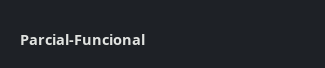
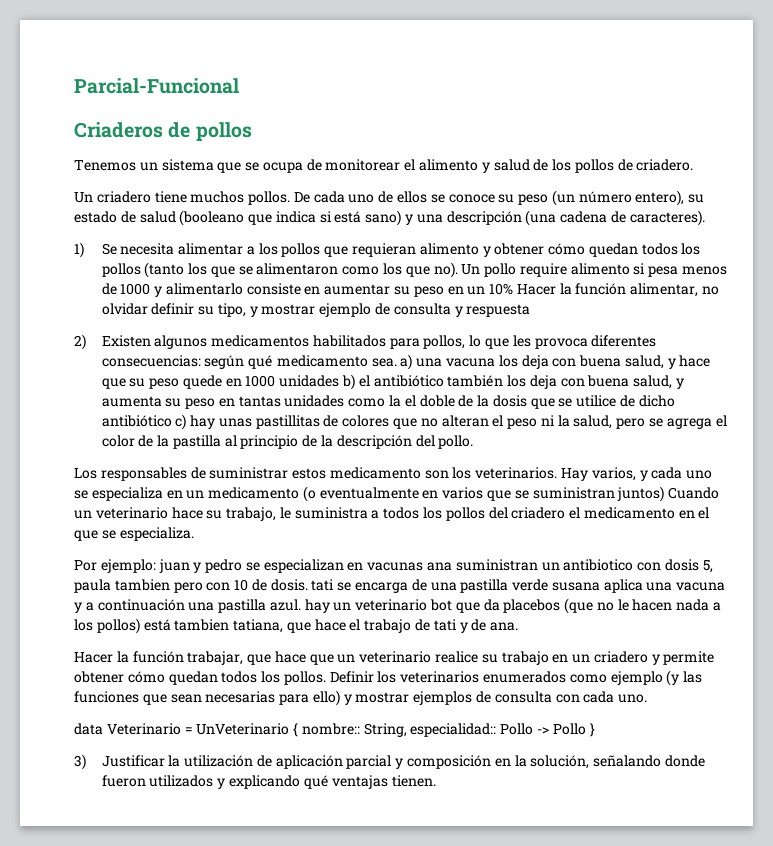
+ Criaderos de pollos
+ Tenemos un sistema que se ocupa de monitorear el alimento y salud de los pollos de criadero.
+ Un criadero tiene muchos pollos. De cada uno de ellos se conoce su peso (un número entero), su estado de salud (booleano que indica si está sano) y una descripción (una cadena de caracteres).
+ 1) Se necesita alimentar a los pollos que requieran alimento y obtener cómo quedan todos los pollos (tanto los que se alimentaron como los que no). Un pollo require alimento si pesa menos de 1000 y alimentarlo consiste en aumentar su peso en un 10% Hacer la función alimentar, no olvidar definir su tipo, y mostrar ejemplo de consulta y respuesta
+ 2) Existen algunos medicamentos habilitados para pollos, lo que les provoca diferentes consecuencias: según qué medicamento sea. a) una vacuna los deja con buena salud, y hace que su peso quede en 1000 unidades b) el antibiótico también los deja con buena salud, y aumenta su peso en tantas unidades como la el doble de la dosis que se utilice de dicho antibiótico c) hay unas pastillitas de colores que no alteran el peso ni la salud, pero se agrega el color de la pastilla al principio de la descripción del pollo.
+ Los responsables de suministrar estos medicamento son los veterinarios. Hay varios, y cada uno se especializa en un medicamento (o eventualmente en varios que se suministran juntos) Cuando un veterinario hace su trabajo, le suministra a todos los pollos del criadero el medicamento en el que se especializa.
+ Por ejemplo: juan y pedro se especializan en vacunas ana suministran un antibiotico con dosis 5, paula tambien pero con 10 de dosis. tati se encarga de una pastilla verde susana aplica una vacuna y a continuación una pastilla azul. hay un veterinario bot que da placebos (que no le hacen nada a los pollos) está tambien tatiana, que hace el trabajo de tati y de ana.
+ Hacer la función trabajar, que hace que un veterinario realice su trabajo en un criadero y permite obtener cómo quedan todos los pollos. Definir los veterinarios enumerados como ejemplo (y las funciones que sean necesarias para ello) y mostrar ejemplos de consulta con cada uno.
+ data Veterinario = UnVeterinario { nombre:: String, especialidad:: Pollo -> Pollo }
+ 3) Justificar la utilización de aplicación parcial y composición en la solución, señalando donde fueron utilizados y explicando qué ventajas tienen.

